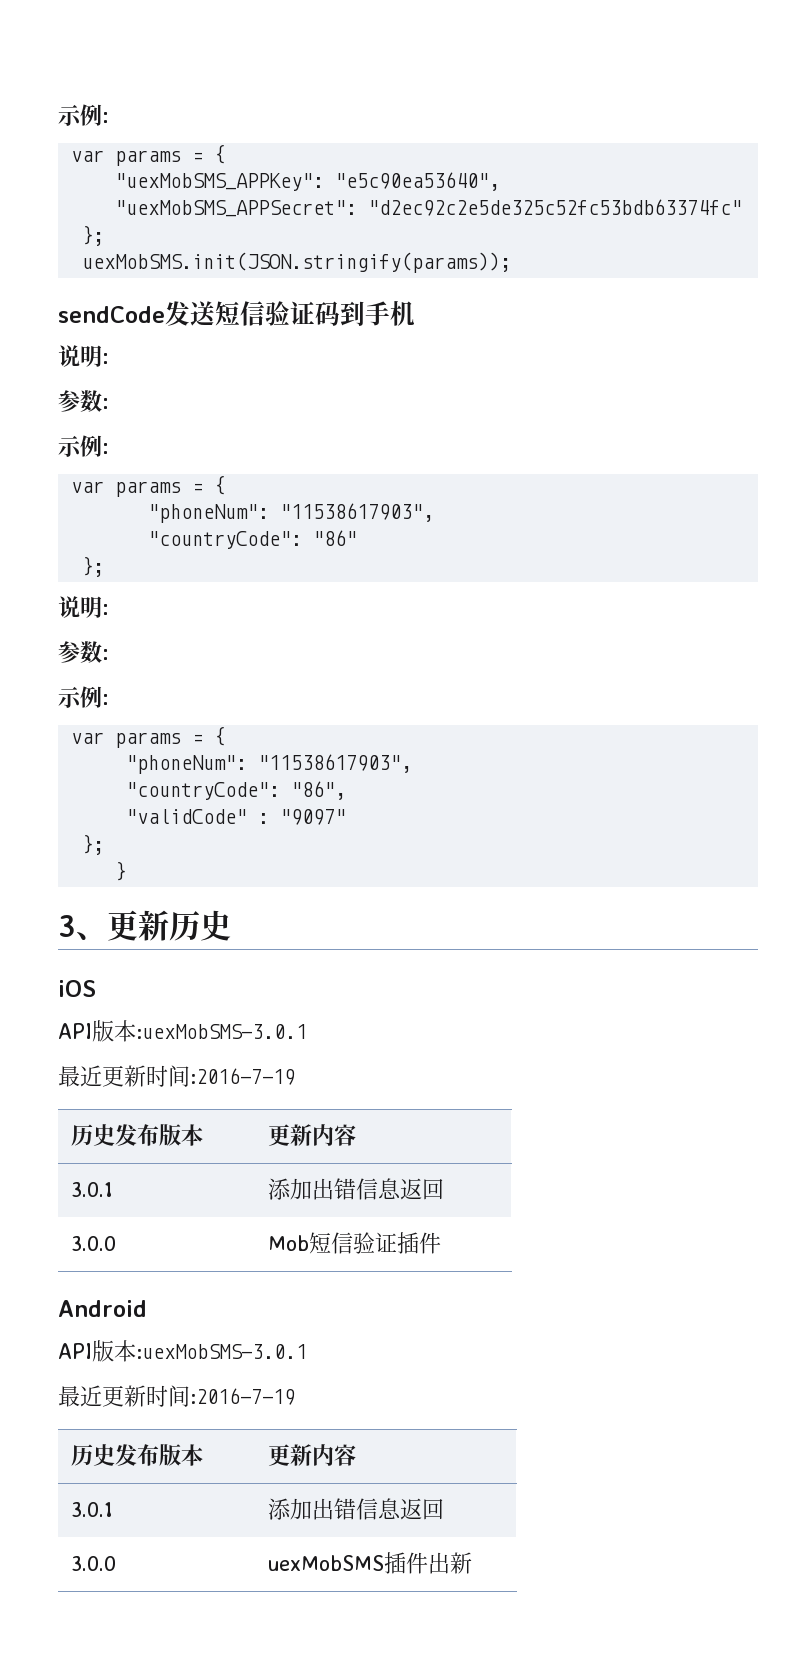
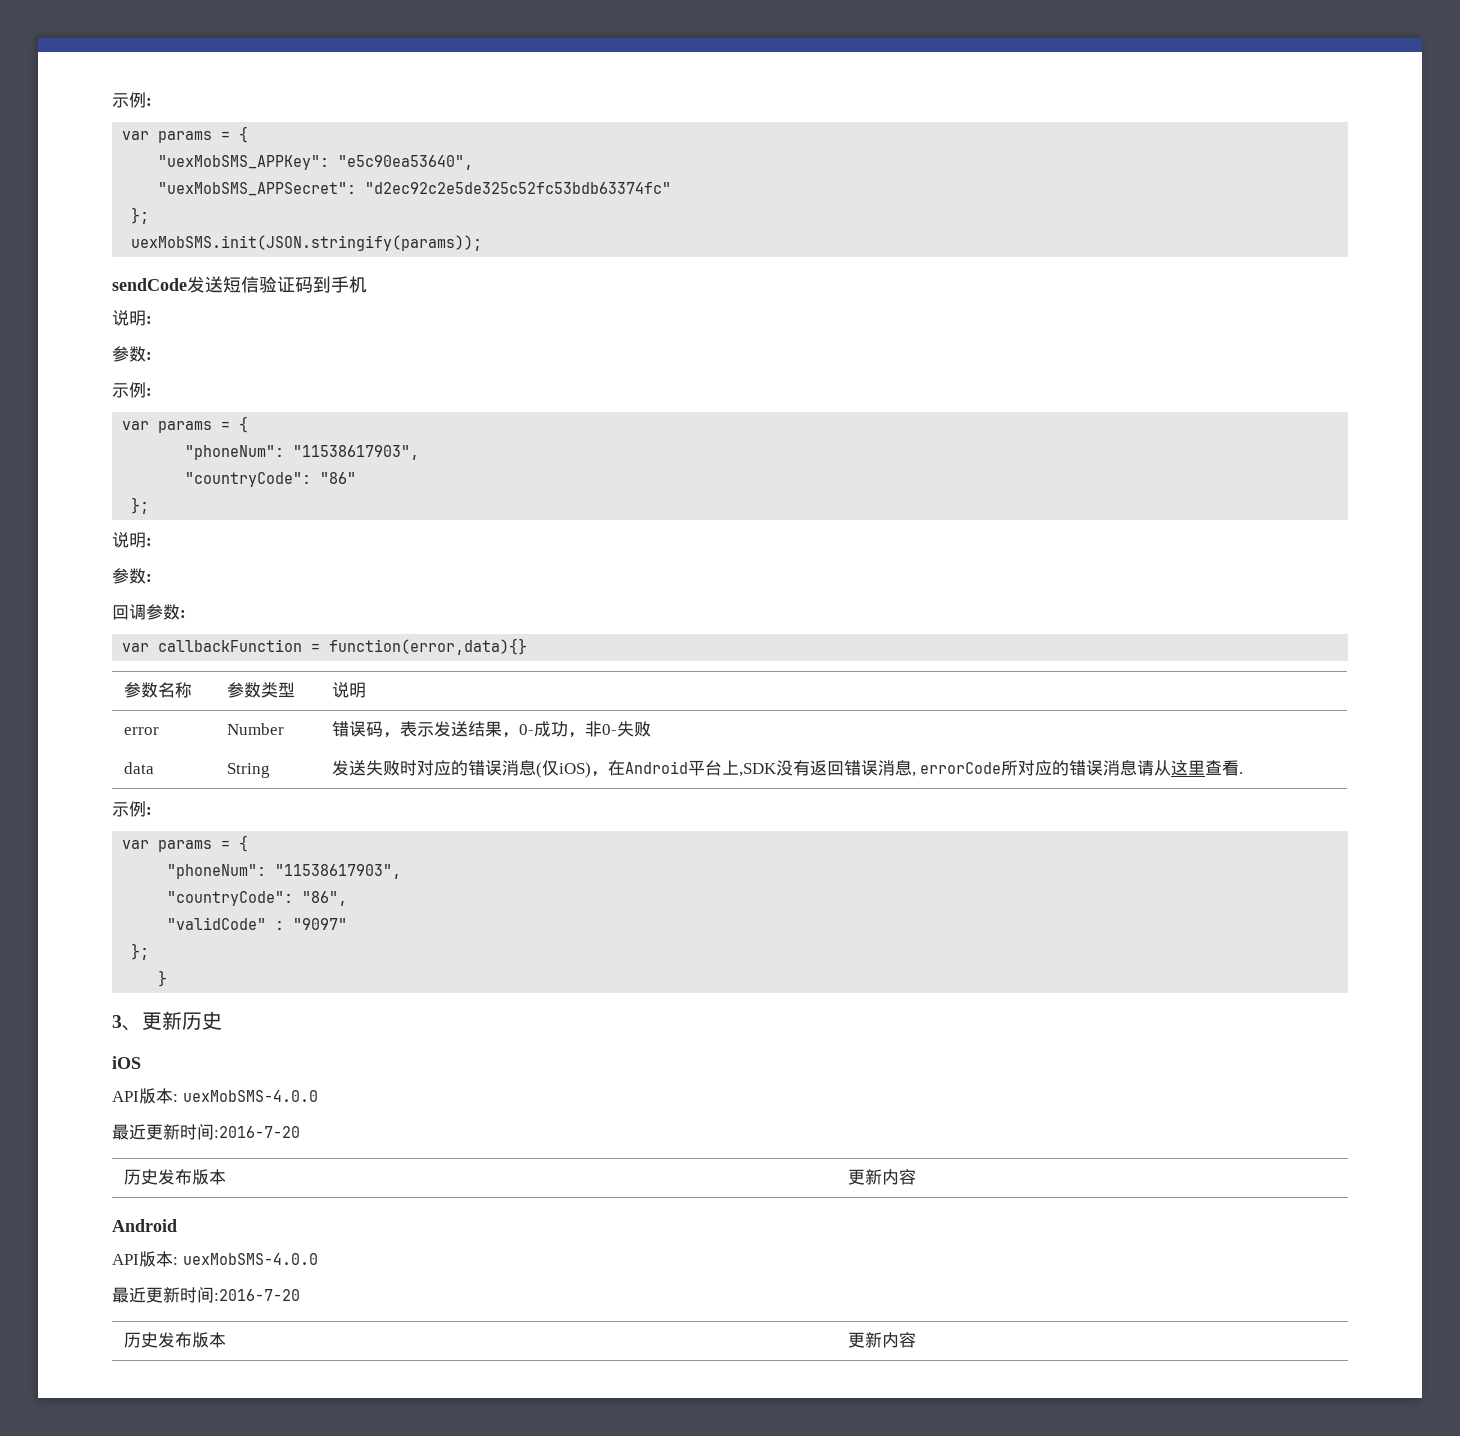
+ 回调参数:
+ var callbackFunction = function(error,data){}
+ 参数名称 | 参数类型 | 说明
+ error | Number | 错误码，表示发送结果，0-成功，非0-失败
+ data | String | 发送失败时对应的错误消息(仅iOS)，在Android平台上,SDK没有返回错误消息, errorCode所对应的错误消息请从这里查看.
  iOS
- API版本:uexMobSMS-3.0.1
- 最近更新时间:2016-7-19
+ API版本: uexMobSMS-4.0.0
+ 最近更新时间:2016-7-20
  历史发布版本 | 更新内容
- 3.0.1 | 添加出错信息返回
- 3.0.0 | Mob短信验证插件
  Android
- API版本:uexMobSMS-3.0.1
- 最近更新时间:2016-7-19
+ API版本: uexMobSMS-4.0.0
+ 最近更新时间:2016-7-20
  历史发布版本 | 更新内容
- 3.0.1 | 添加出错信息返回
- 3.0.0 | uexMobSMS插件出新

